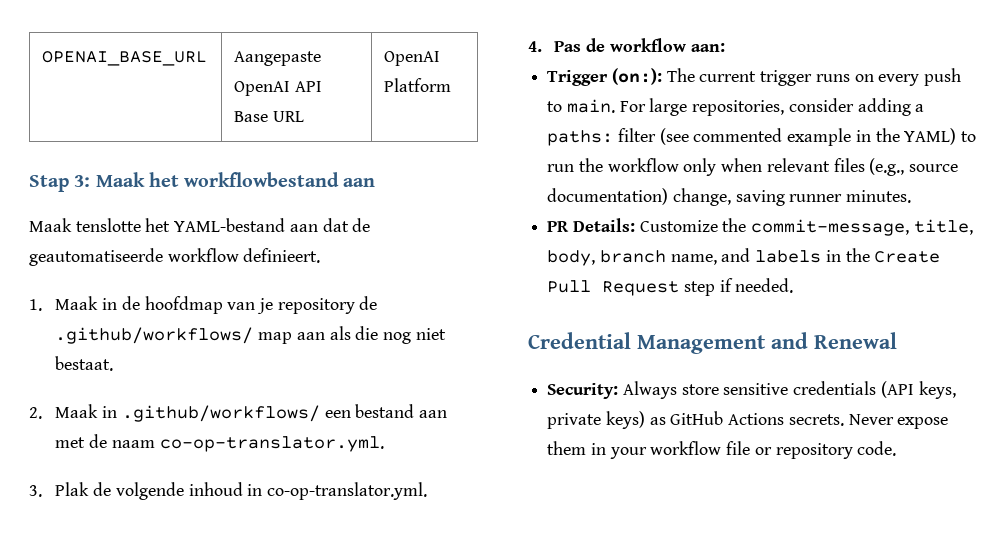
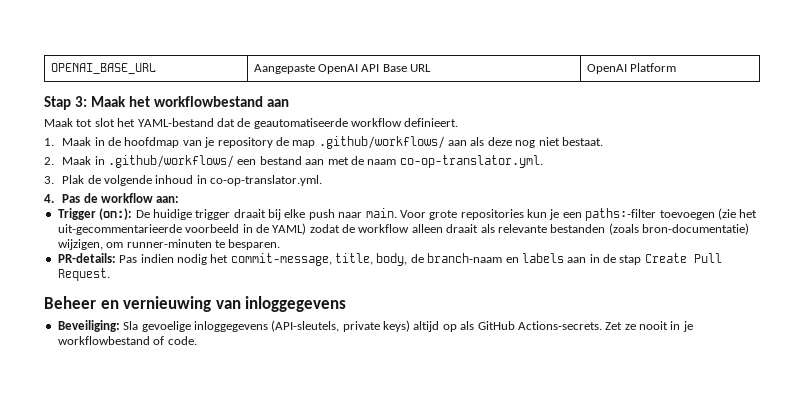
- Maak tenslotte het YAML-bestand aan dat de geautomatiseerde workflow definieert.
+ Maak tot slot het YAML-bestand dat de geautomatiseerde workflow definieert.
- 1. Maak in de hoofdmap van je repository de .github/workflows/ map aan als die nog niet bestaat.
+ 1. Maak in de hoofdmap van je repository de map .github/workflows/ aan als deze nog niet bestaat.
- Trigger (on:): The current trigger runs on every push to main. For large repositories, consider adding a paths: filter (see commented example in the YAML) to run the workflow only when relevant files (e.g., source documentation) change, saving runner minutes.
- PR Details: Customize the commit-message, title, body, branch name, and labels in the Create Pull Request step if needed.
- Credential Management and Renewal
- Security: Always store sensitive credentials (API keys, private keys) as GitHub Actions secrets. Never expose them in your workflow file or repository code.
+ Trigger (on:): De huidige trigger draait bij elke push naar main. Voor grote repositories kun je een paths:-filter toevoegen (zie het uit-gecommentarieerde voorbeeld in de YAML) zodat de workflow alleen draait als relevante bestanden (zoals bron-documentatie) wijzigen, om runner-minuten te besparen.
+ PR-details: Pas indien nodig het commit-message, title, body, de branch-naam en labels aan in de stap Create Pull Request.
+ Beheer en vernieuwing van inloggegevens
+ Beveiliging: Sla gevoelige inloggegevens (API-sleutels, private keys) altijd op als GitHub Actions-secrets. Zet ze nooit in je workflowbestand of code.

